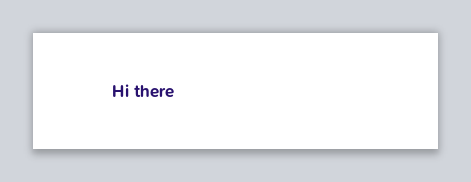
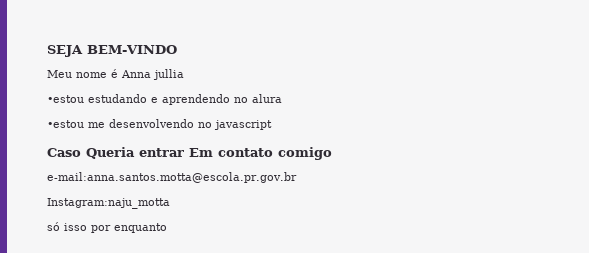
- Hi there
+ SEJA BEM-VINDO
+ Meu nome é Anna jullia
+ •estou estudando e aprendendo no alura
+ •estou me desenvolvendo no javascript
+ Caso Queria entrar Em contato comigo
+ e-mail:anna.santos.motta@escola.pr.gov.br
+ Instagram:naju_motta
+ só isso por enquanto

